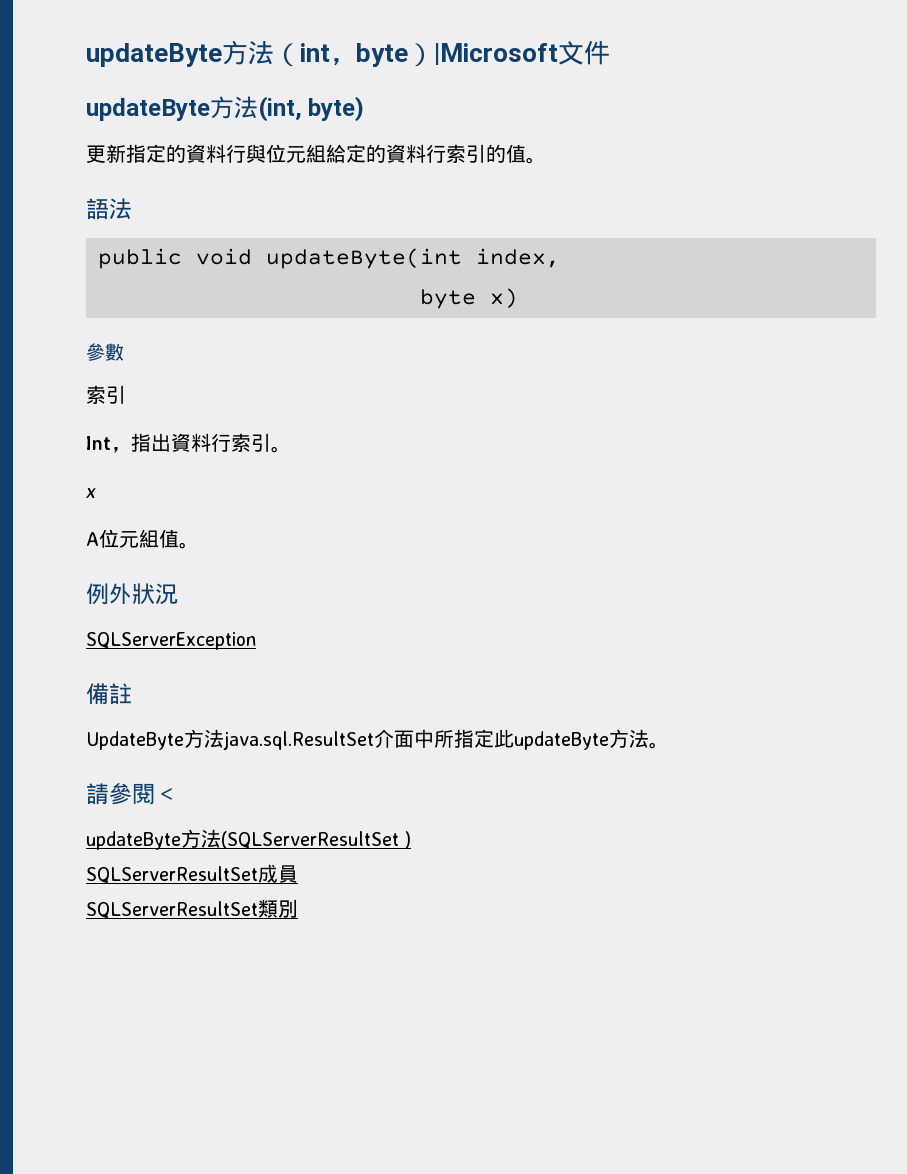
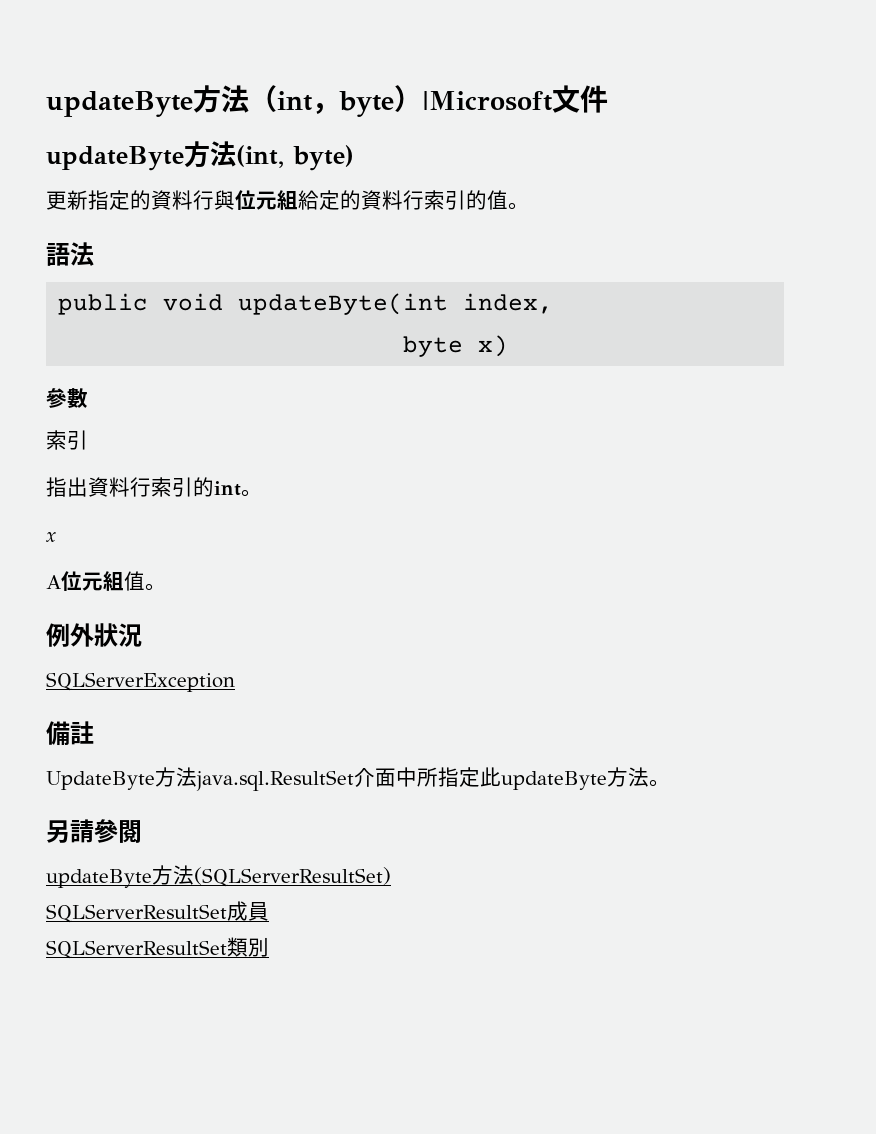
- Int，指出資料行索引。
+ 指出資料行索引的int。
- 請參閱＜
- updateByte方法(SQLServerResultSet )
+ 另請參閱
+ updateByte方法(SQLServerResultSet)

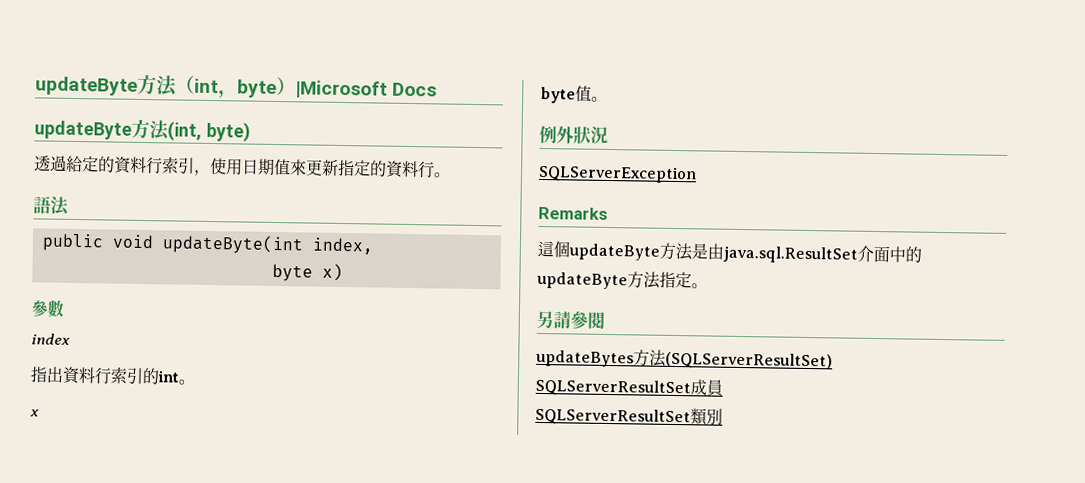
- updateByte方法（int，byte）|Microsoft文件
+ updateByte方法（int，byte）|Microsoft Docs
- 更新指定的資料行與位元組給定的資料行索引的值。
+ 透過給定的資料行索引，使用日期值來更新指定的資料行。
  參數
- 索引
+ index
- A位元組值。
+ byte值。
- 備註
- UpdateByte方法java.sql.ResultSet介面中所指定此updateByte方法。
+ Remarks
+ 這個updateByte方法是由java.sql.ResultSet介面中的updateByte方法指定。
- updateByte方法(SQLServerResultSet)
+ updateBytes方法(SQLServerResultSet)

